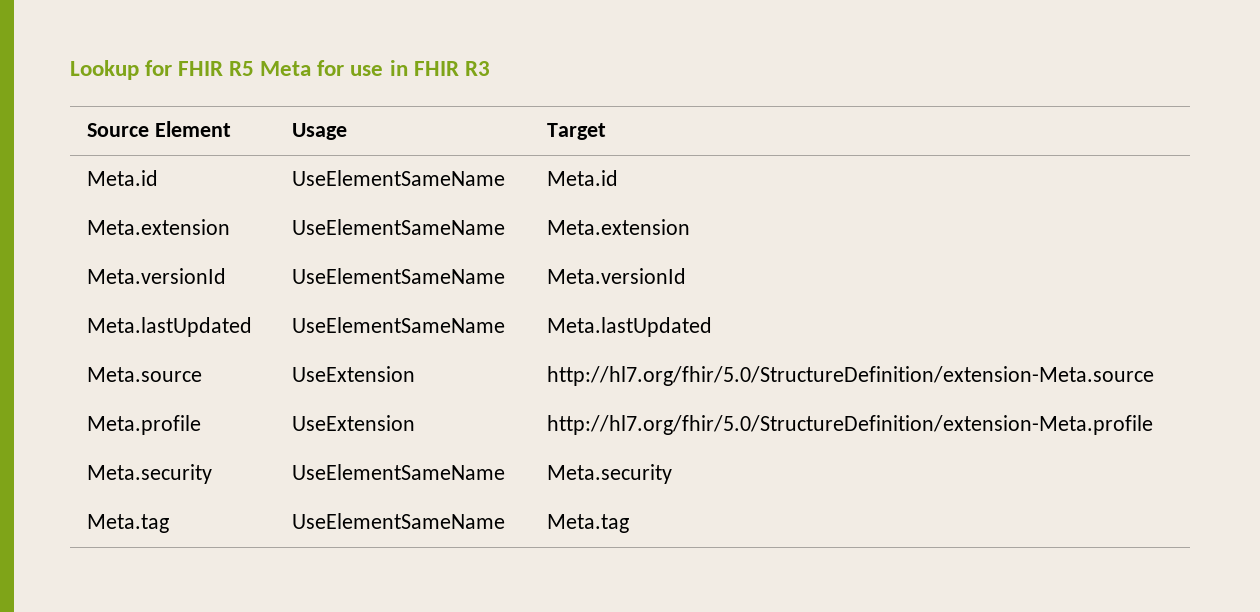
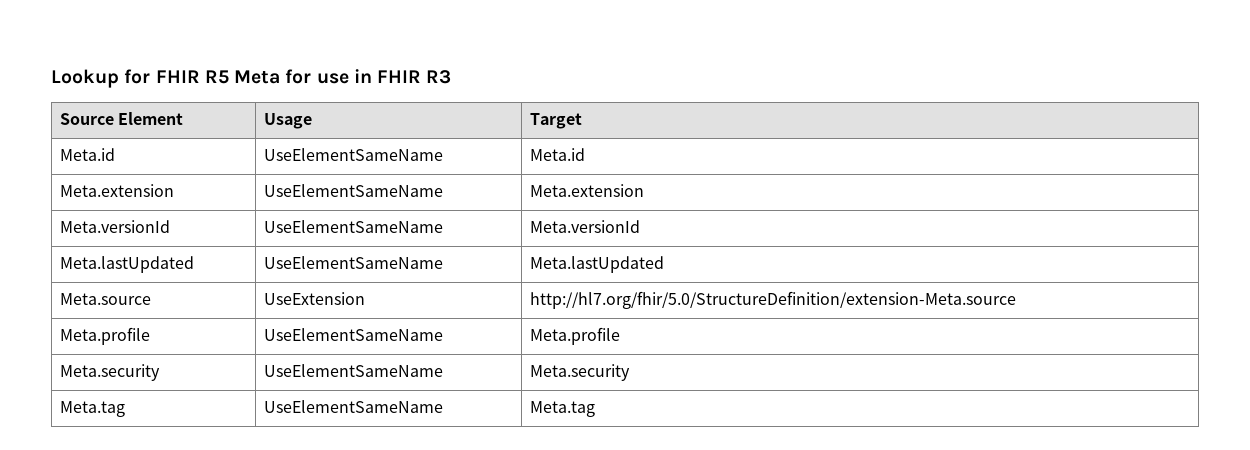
- Meta.profile | UseExtension | http://hl7.org/fhir/5.0/StructureDefinition/extension-Meta.profile
+ Meta.profile | UseElementSameName | Meta.profile

